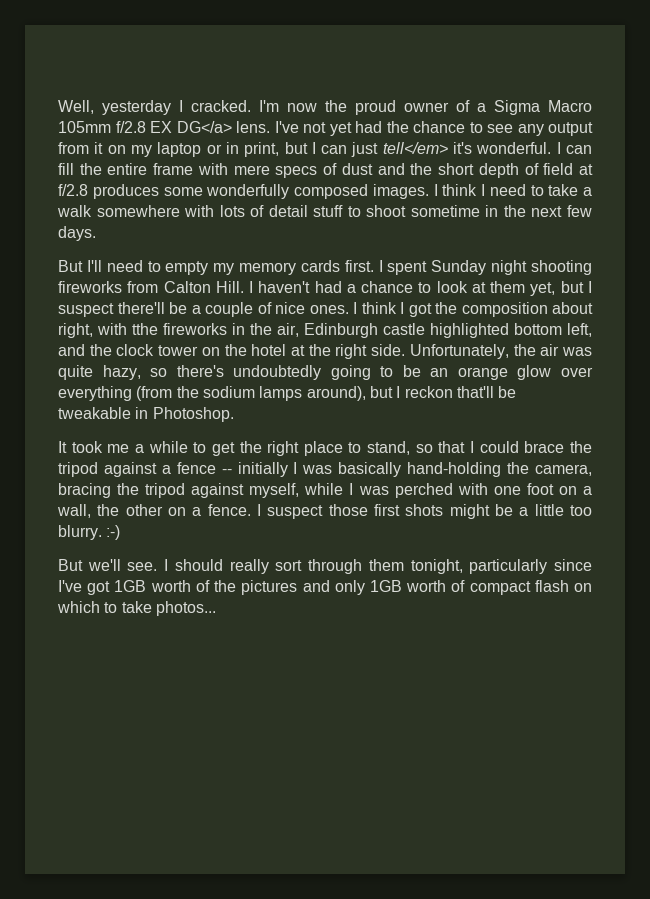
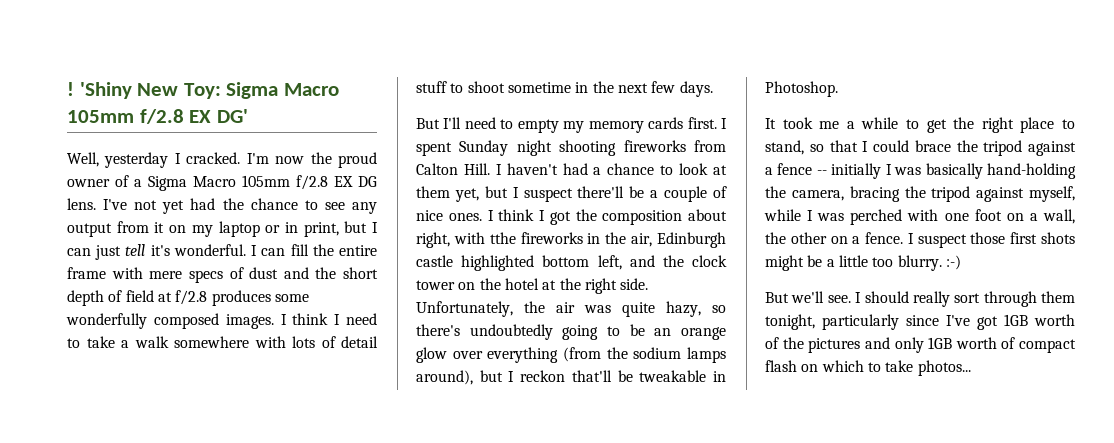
+ ! 'Shiny New Toy: Sigma Macro 105mm f/2.8 EX DG'
- I'm now the proud owner of a Sigma Macro 105mm f/2.8 EX DG</a> lens.
+ I'm now the proud owner of a Sigma Macro 105mm f/2.8 EX DG lens.
- I've not yet had the chance to see any output from it on my laptop or in print, but I can just tell</em> it's wonderful.
+ I've not yet had the chance to see any output from it on my laptop or in print, but I can just tell it's wonderful.

